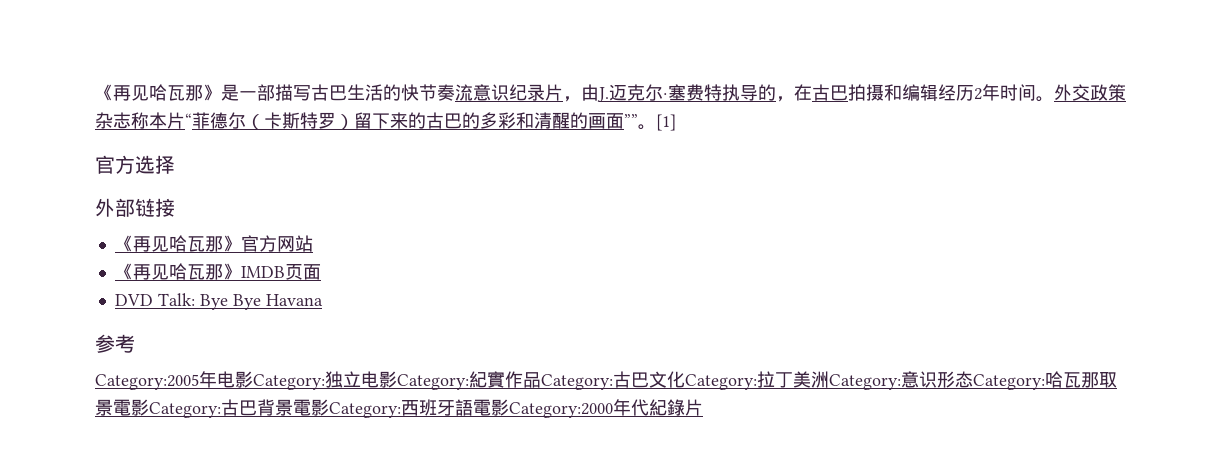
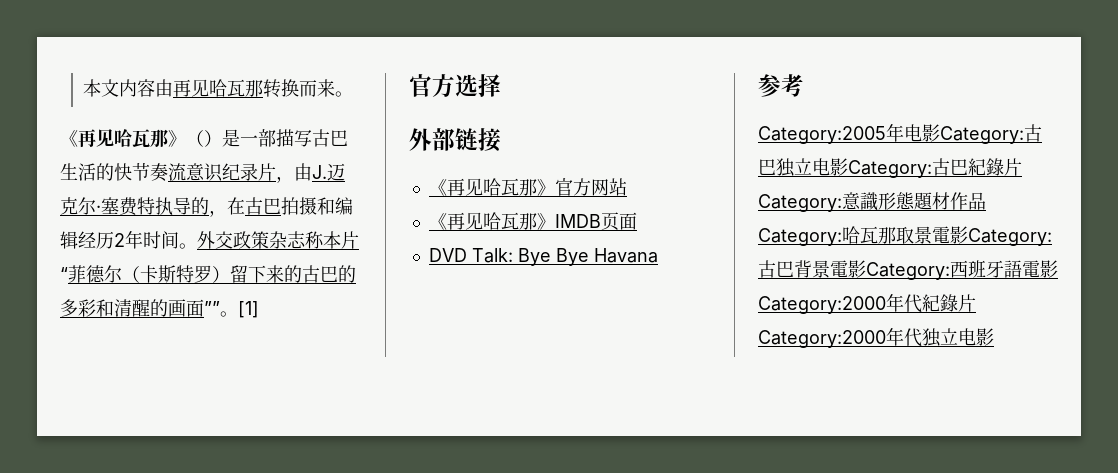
- 《再见哈瓦那》是一部描写古巴生活的快节奏流意识纪录片，由J.迈克尔·塞费特执导的，在古巴拍摄和编辑经历2年时间。
+ 本文内容由再见哈瓦那转换而来。
+ 《再见哈瓦那》（）是一部描写古巴生活的快节奏流意识纪录片，由J.迈克尔·塞费特执导的，在古巴拍摄和编辑经历2年时间。
- Category:2005年电影Category:独立电影Category:紀實作品Category:古巴文化Category:拉丁美洲Category:意识形态Category:哈瓦那取景電影Category:古巴背景電影Category:西班牙語電影Category:2000年代紀錄片
+ Category:2005年电影Category:古巴独立电影Category:古巴紀錄片Category:意識形態題材作品Category:哈瓦那取景電影Category:古巴背景電影Category:西班牙語電影Category:2000年代紀錄片Category:2000年代独立电影

